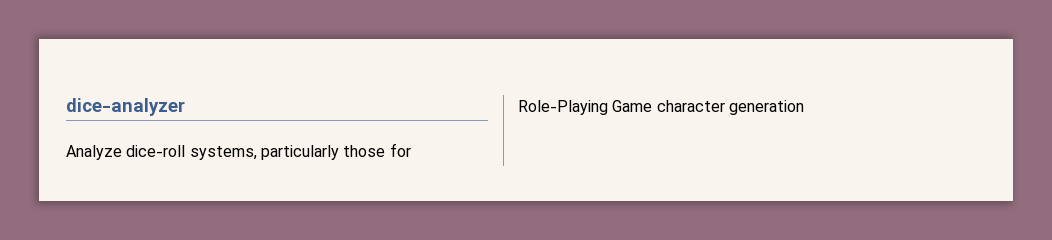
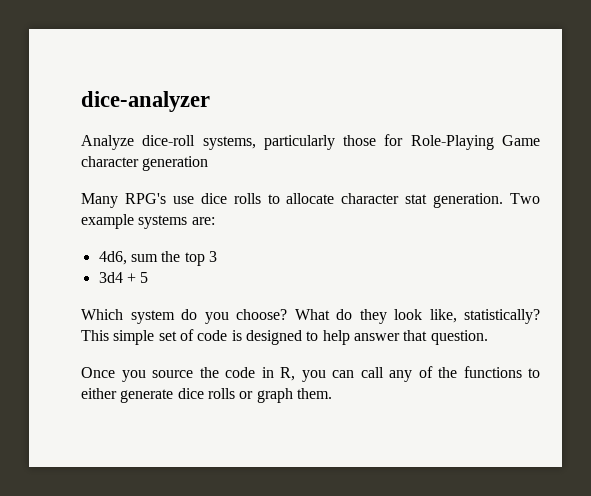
+ Many RPG's use dice rolls to allocate character stat generation. Two example systems are:
+ 4d6, sum the top 3
+ 3d4 + 5
+ Which system do you choose? What do they look like, statistically? This simple set of code is designed to help answer that question.
+ Once you source the code in R, you can call any of the functions to either generate dice rolls or graph them.

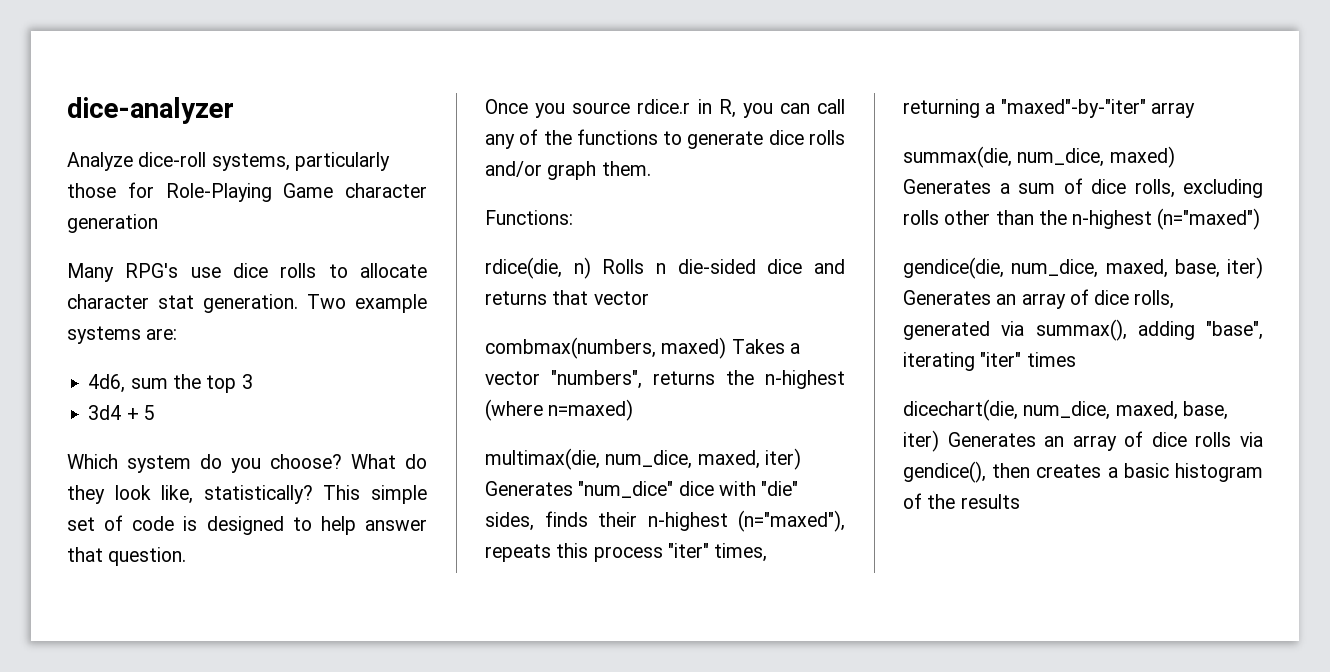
- Once you source the code in R, you can call any of the functions to either generate dice rolls or graph them.
+ Once you source rdice.r in R, you can call any of the functions to generate dice rolls and/or graph them.
+ Functions:
+ rdice(die, n) Rolls n die-sided dice and returns that vector
+ combmax(numbers, maxed) Takes a vector "numbers", returns the n-highest (where n=maxed)
+ multimax(die, num_dice, maxed, iter) Generates "num_dice" dice with "die" sides, finds their n-highest (n="maxed"), repeats this process "iter" times, returning a "maxed"-by-"iter" array
+ summax(die, num_dice, maxed) Generates a sum of dice rolls, excluding rolls other than the n-highest (n="maxed")
+ gendice(die, num_dice, maxed, base, iter) Generates an array of dice rolls, generated via summax(), adding "base", iterating "iter" times
+ dicechart(die, num_dice, maxed, base, iter) Generates an array of dice rolls via gendice(), then creates a basic histogram of the results

